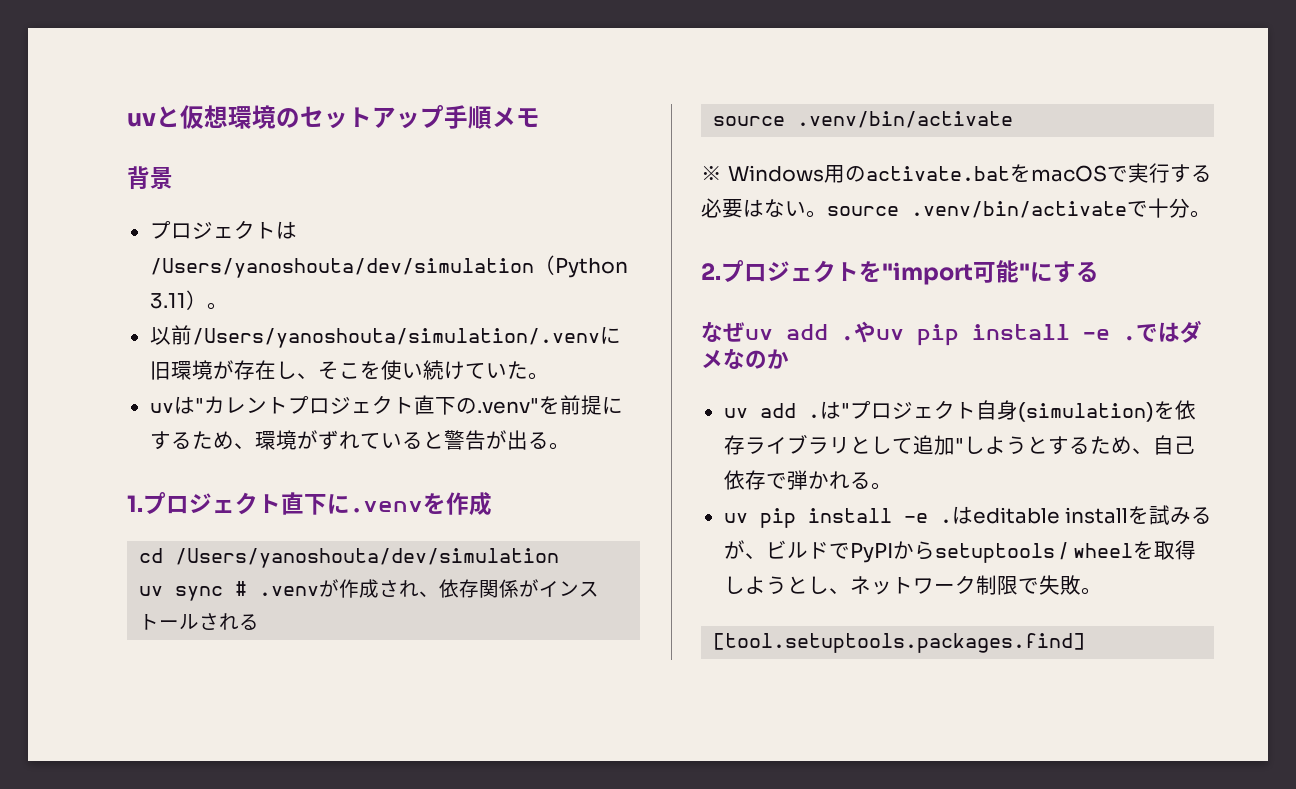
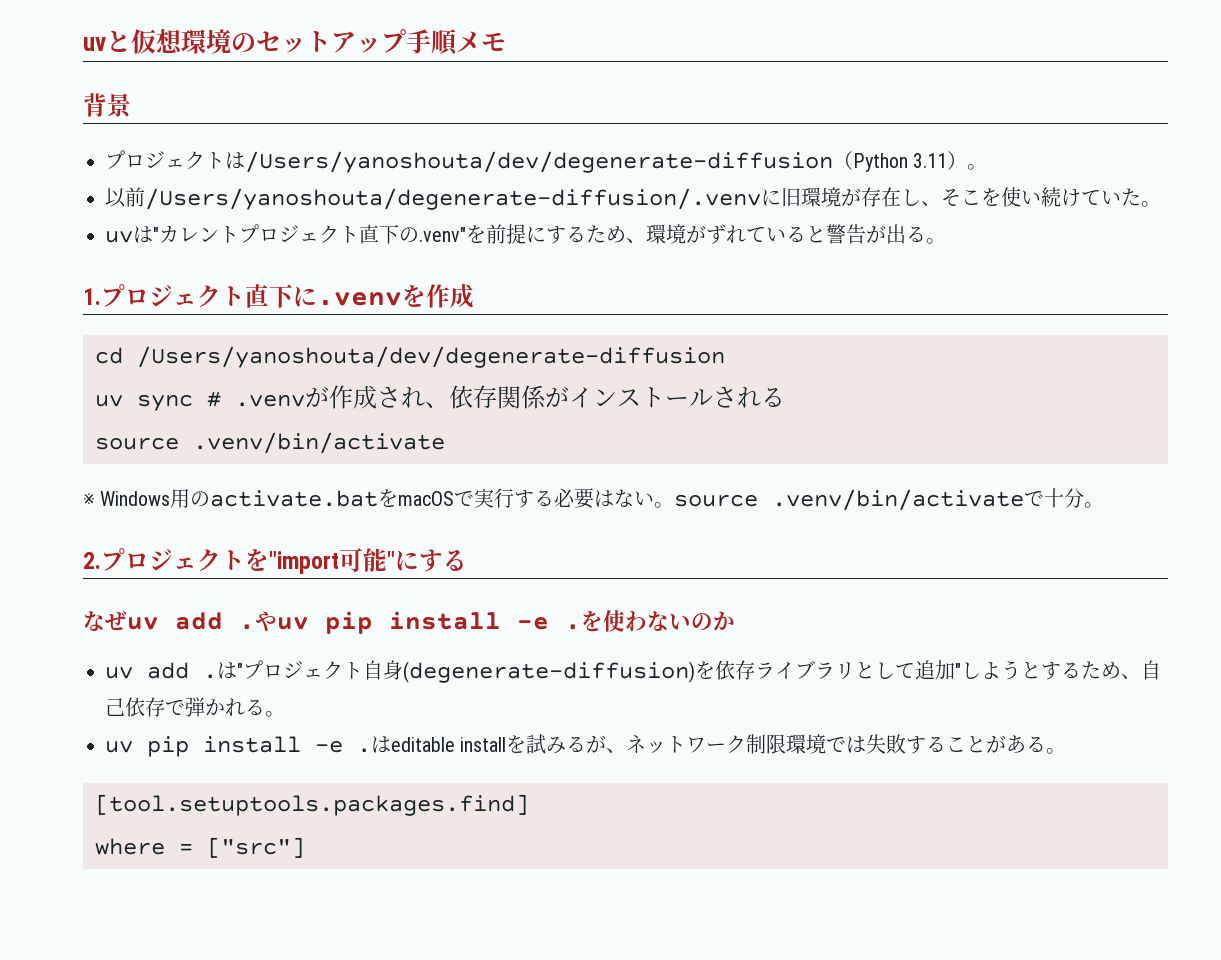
- プロジェクトは/Users/yanoshouta/dev/simulation（Python 3.11）。
+ プロジェクトは/Users/yanoshouta/dev/degenerate-diffusion（Python 3.11）。
- 以前/Users/yanoshouta/simulation/.venvに旧環境が存在し、そこを使い続けていた。
+ 以前/Users/yanoshouta/degenerate-diffusion/.venvに旧環境が存在し、そこを使い続けていた。
- cd /Users/yanoshouta/dev/simulation
+ cd /Users/yanoshouta/dev/degenerate-diffusion
- ではダメなのか
+ を使わないのか
- は"プロジェクト自身(simulation)を依存ライブラリとして追加"しようとするため、自己依存で弾かれる。
+ は"プロジェクト自身(degenerate-diffusion)を依存ライブラリとして追加"しようとするため、自己依存で弾かれる。
- はeditable installを試みるが、ビルドでPyPIからsetuptools / wheelを取得しようとし、ネットワーク制限で失敗。
+ はeditable installを試みるが、ネットワーク制限環境では失敗することがある。
+ where = ["src"]

